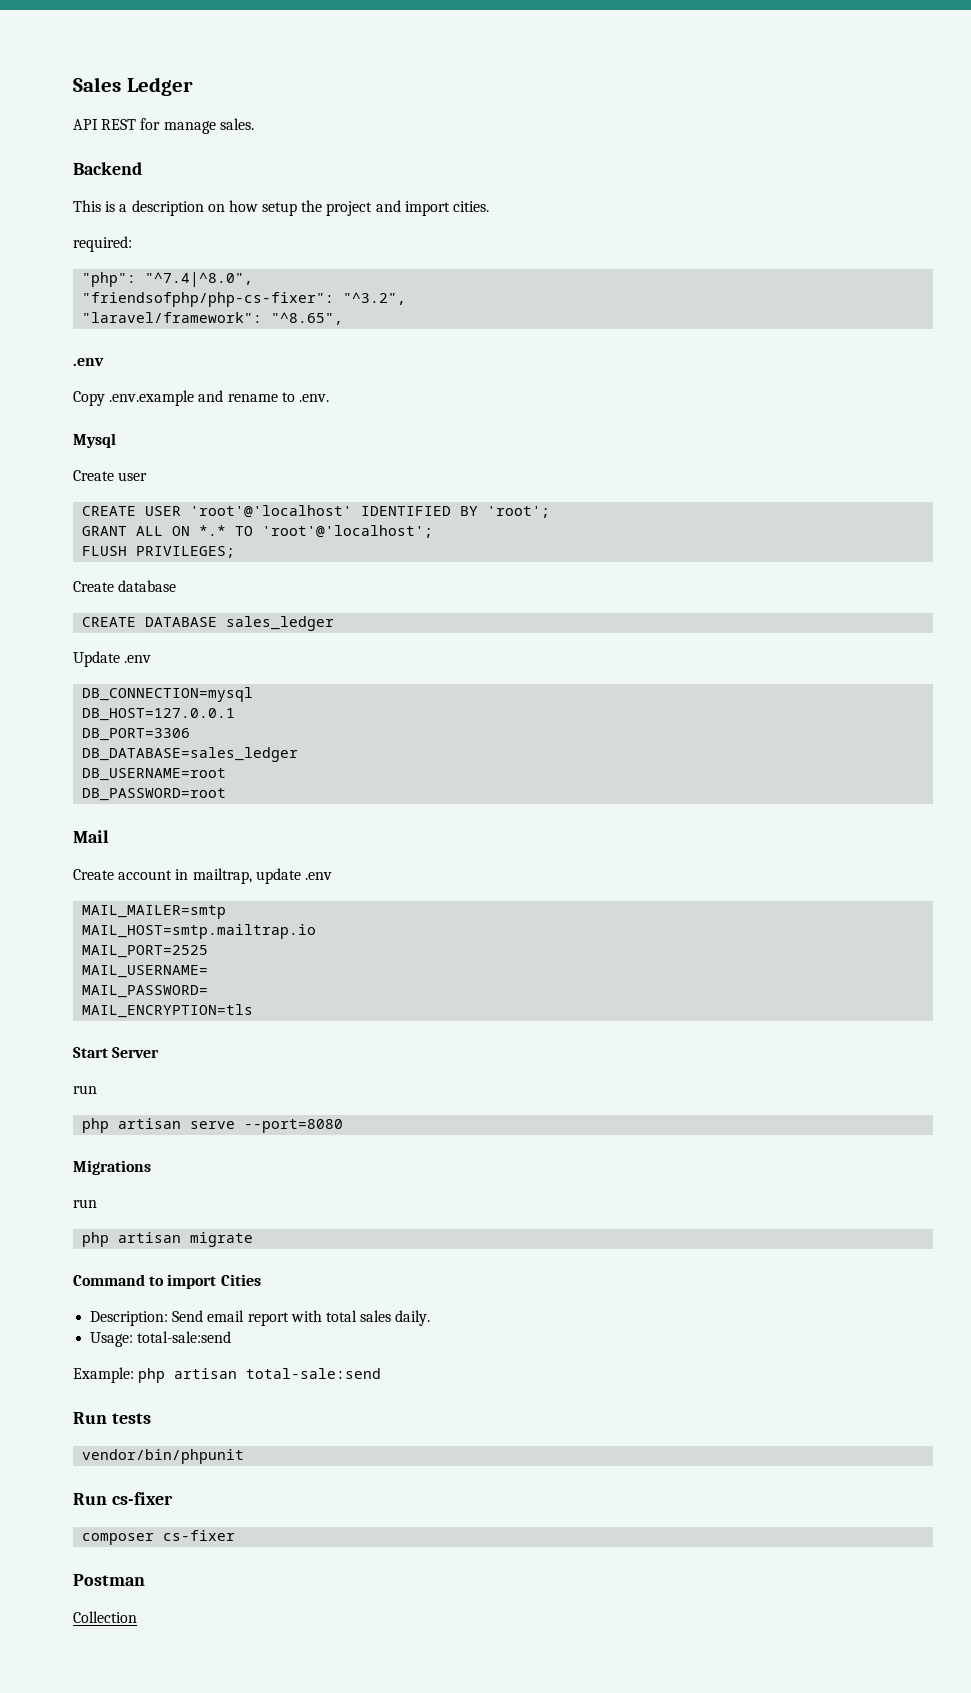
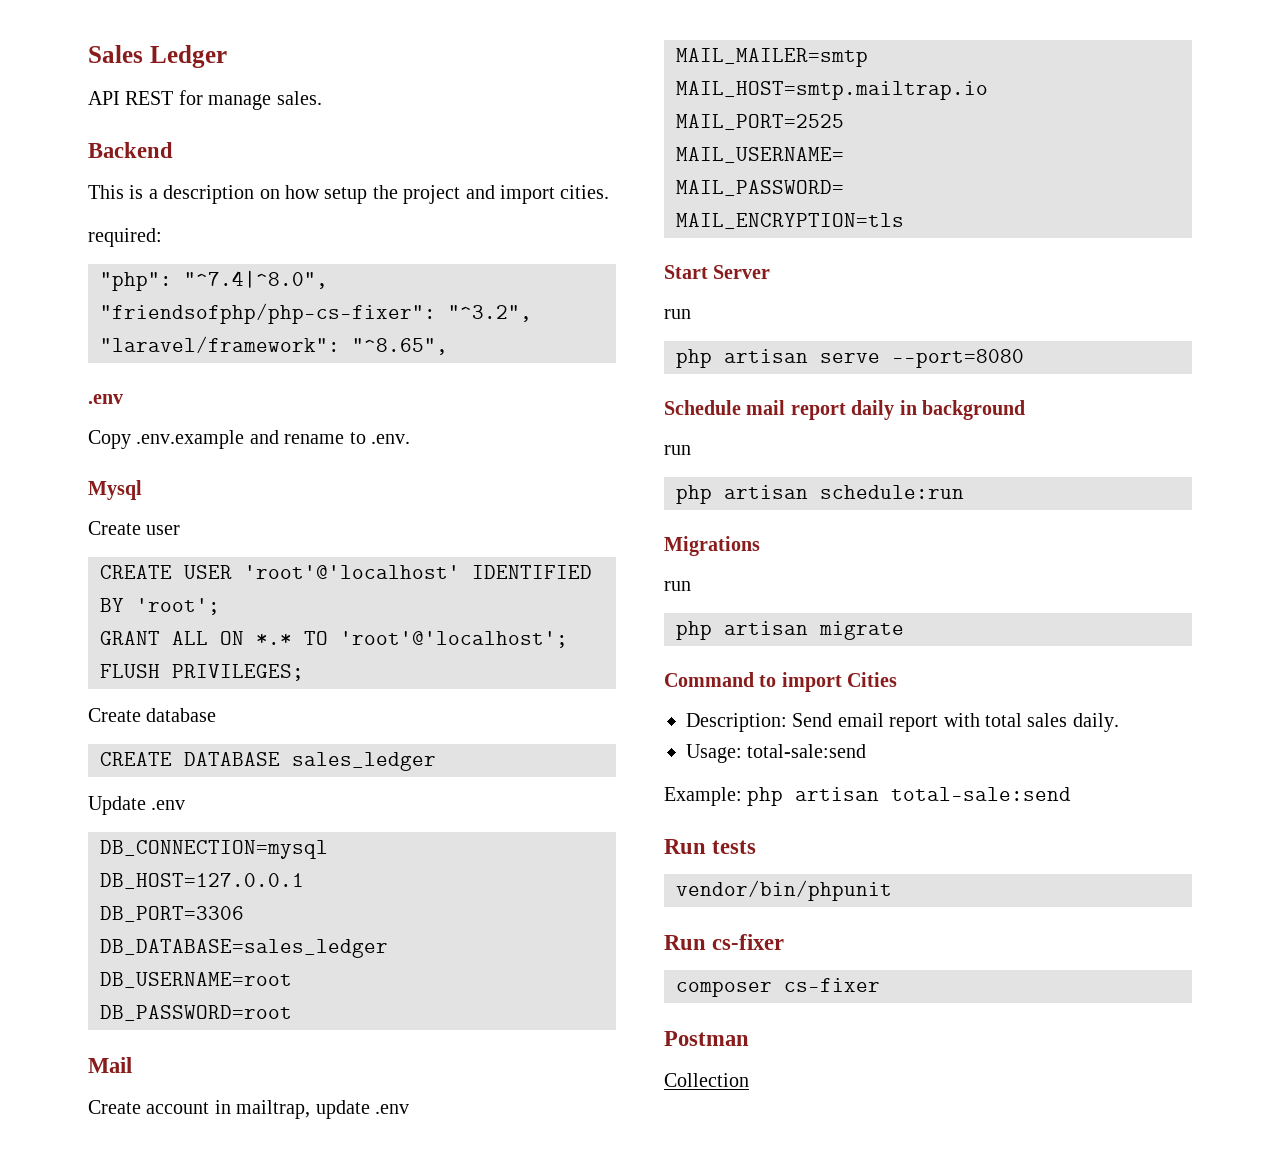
+ Schedule mail report daily in background
+ run
+ php artisan schedule:run

